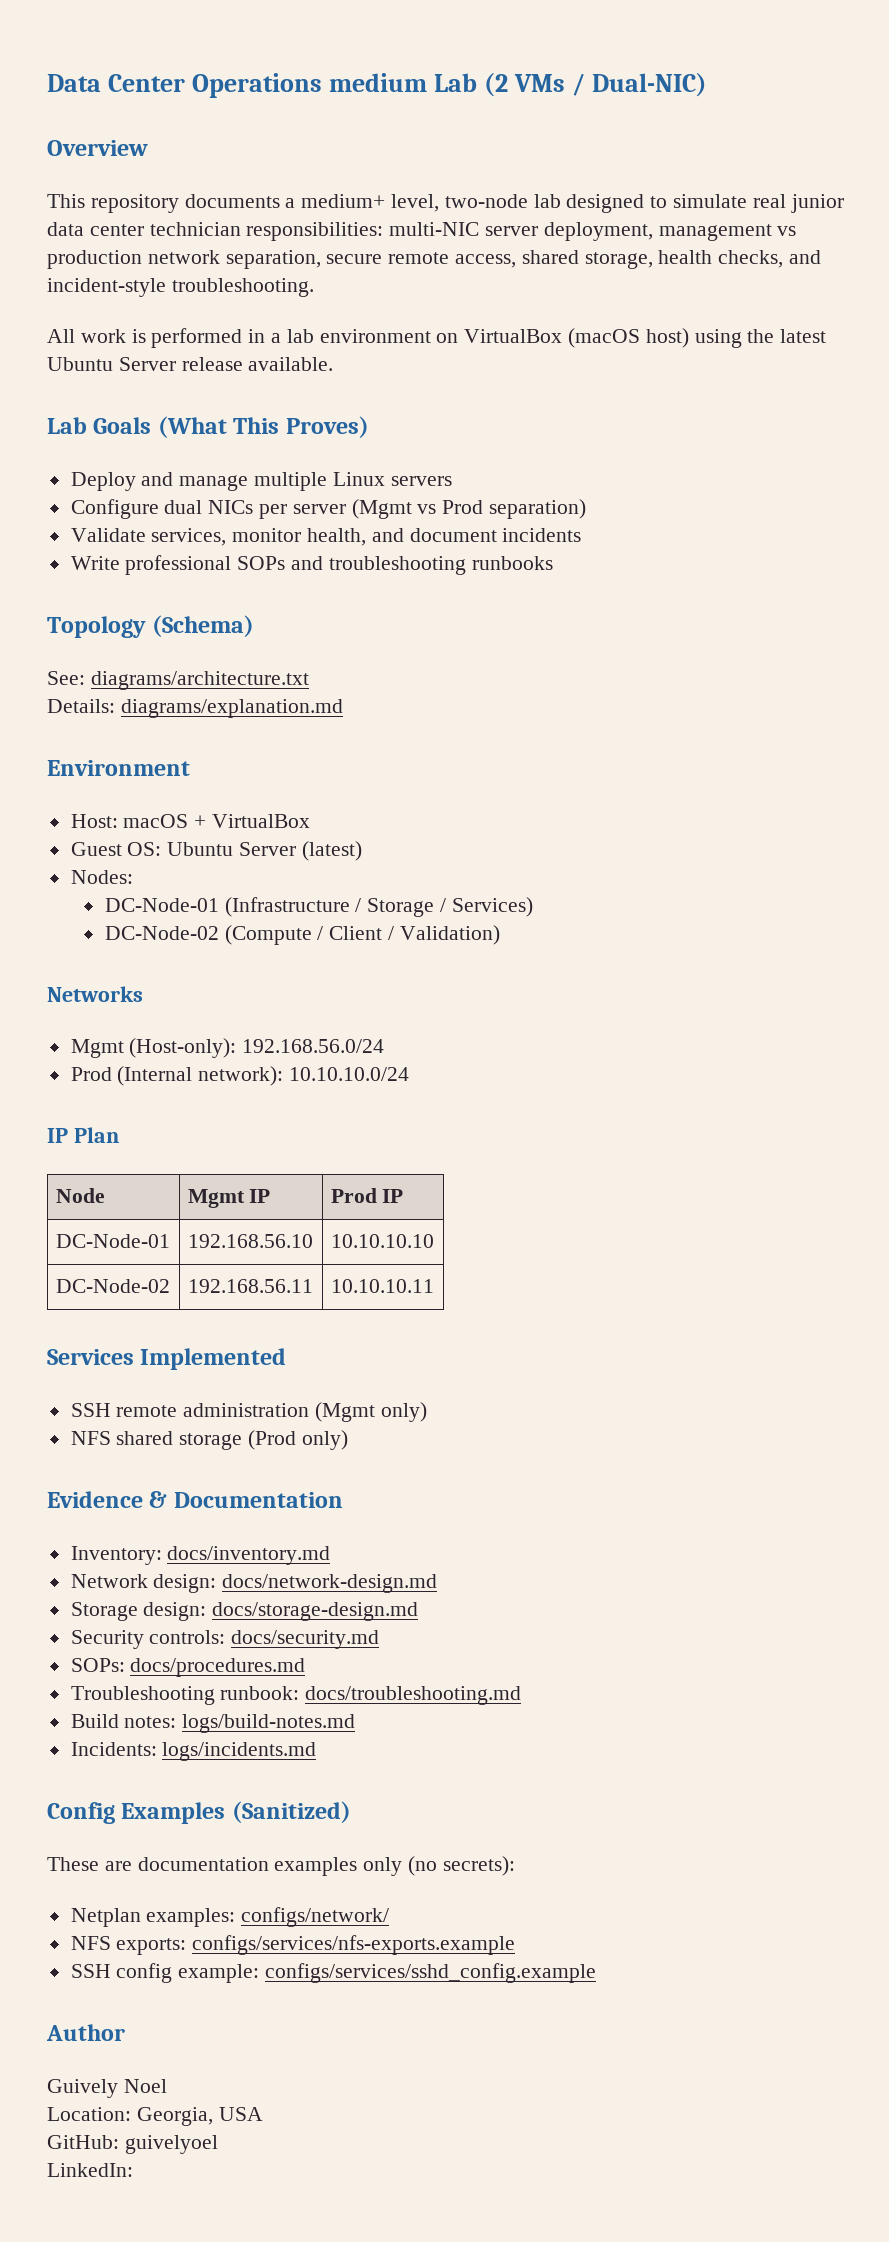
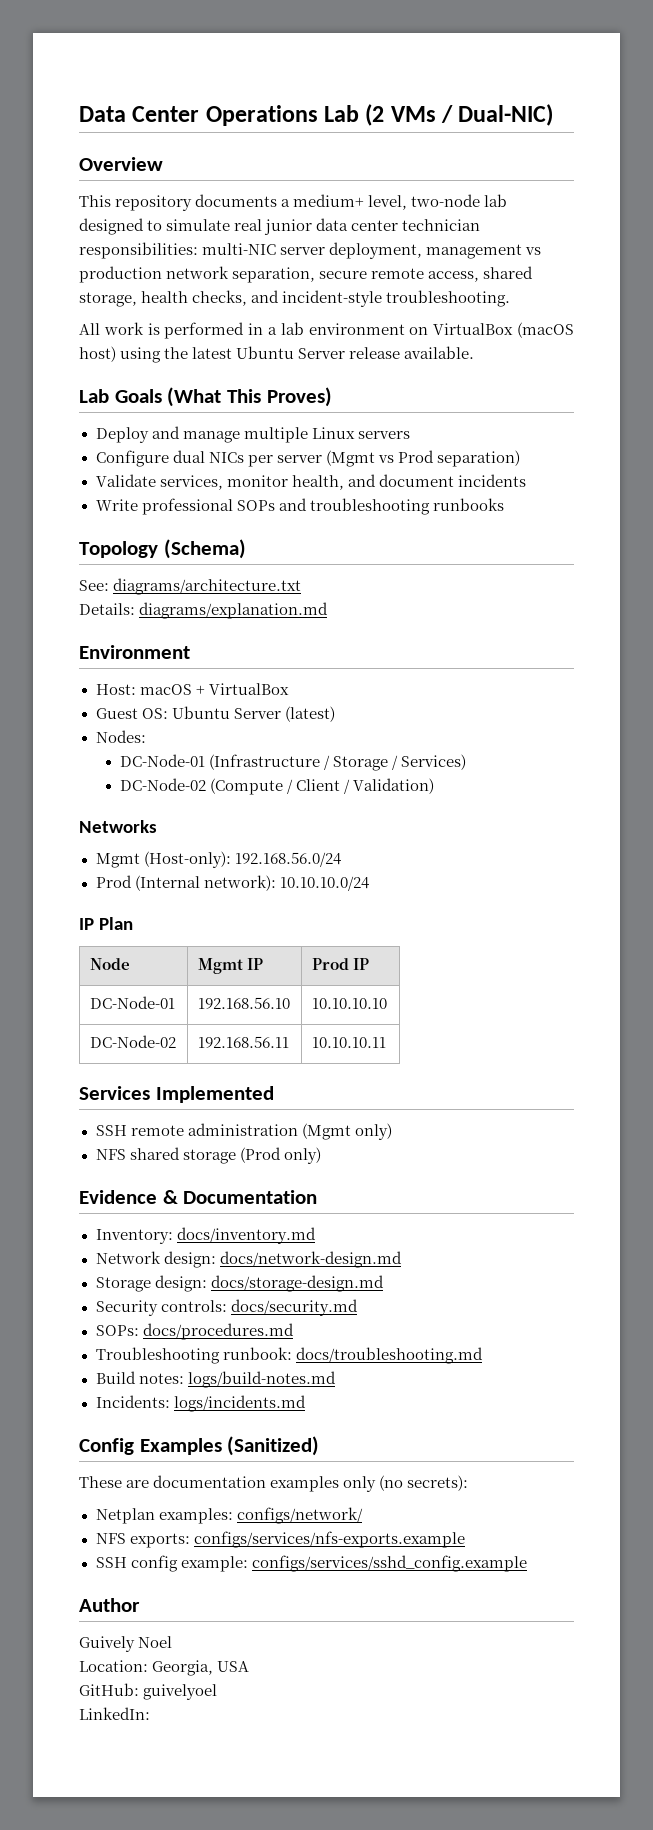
- Data Center Operations medium Lab (2 VMs / Dual-NIC)
+ Data Center Operations Lab (2 VMs / Dual-NIC)

